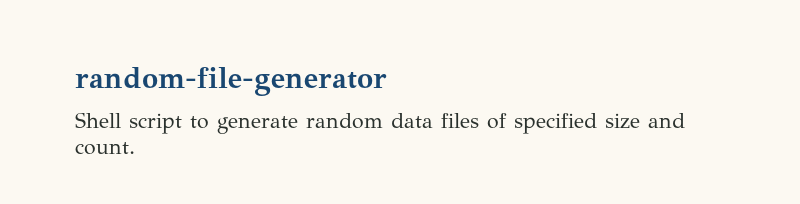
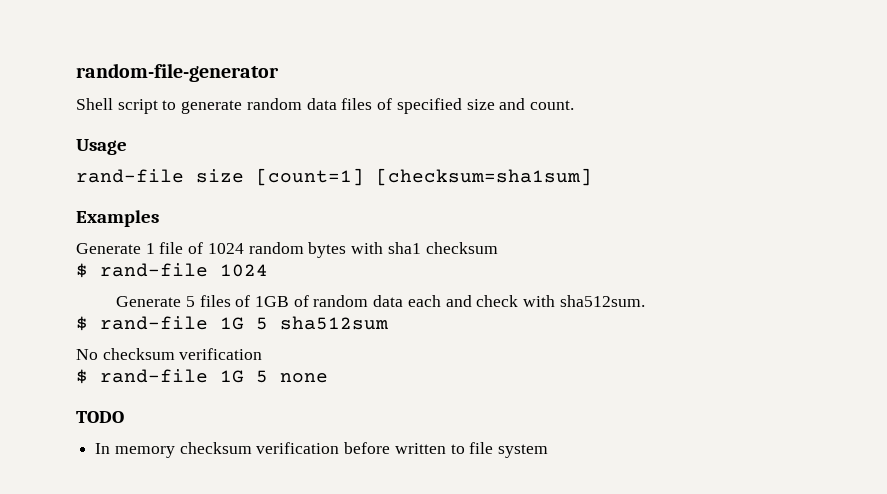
+ Usage
+ rand-file size [count=1] [checksum=sha1sum]
+ Examples
+ Generate 1 file of 1024 random bytes with sha1 checksum
+ $ rand-file 1024
+ Generate 5 files of 1GB of random data each and check with sha512sum.
+ $ rand-file 1G 5 sha512sum
+ No checksum verification
+ $ rand-file 1G 5 none
+ TODO
+ In memory checksum verification before written to file system

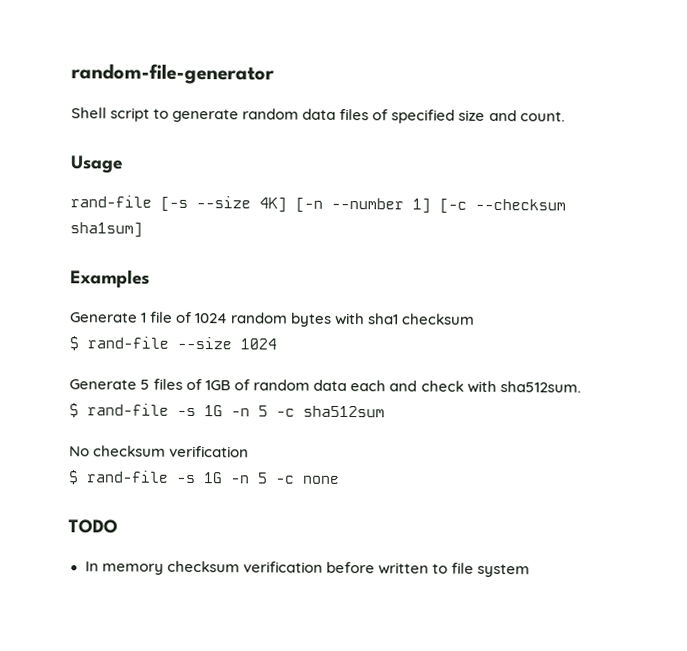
- rand-file size [count=1] [checksum=sha1sum]
+ rand-file [-s --size 4K] [-n --number 1] [-c --checksum sha1sum]
- $ rand-file 1024
+ $ rand-file --size 1024
- $ rand-file 1G 5 sha512sum
+ $ rand-file -s 1G -n 5 -c sha512sum
- $ rand-file 1G 5 none
+ $ rand-file -s 1G -n 5 -c none

